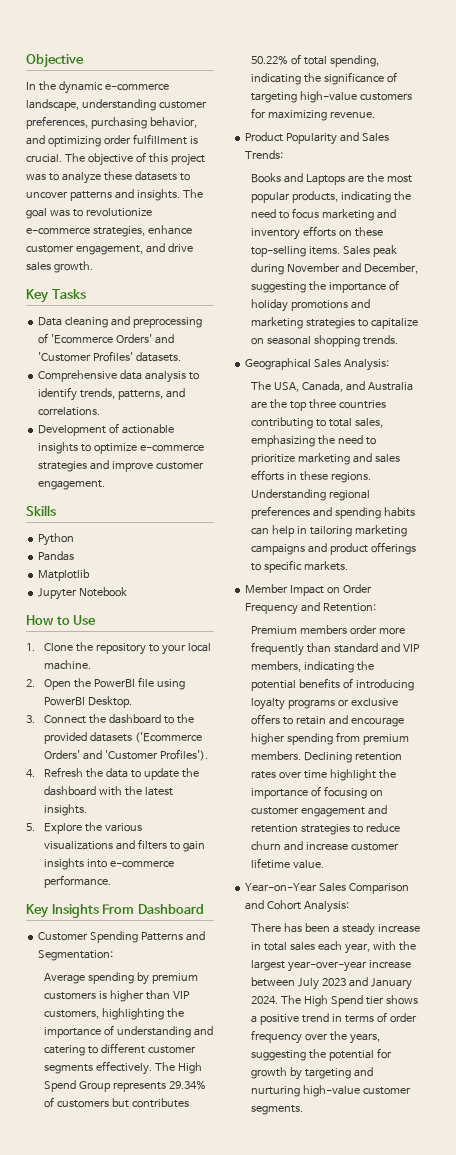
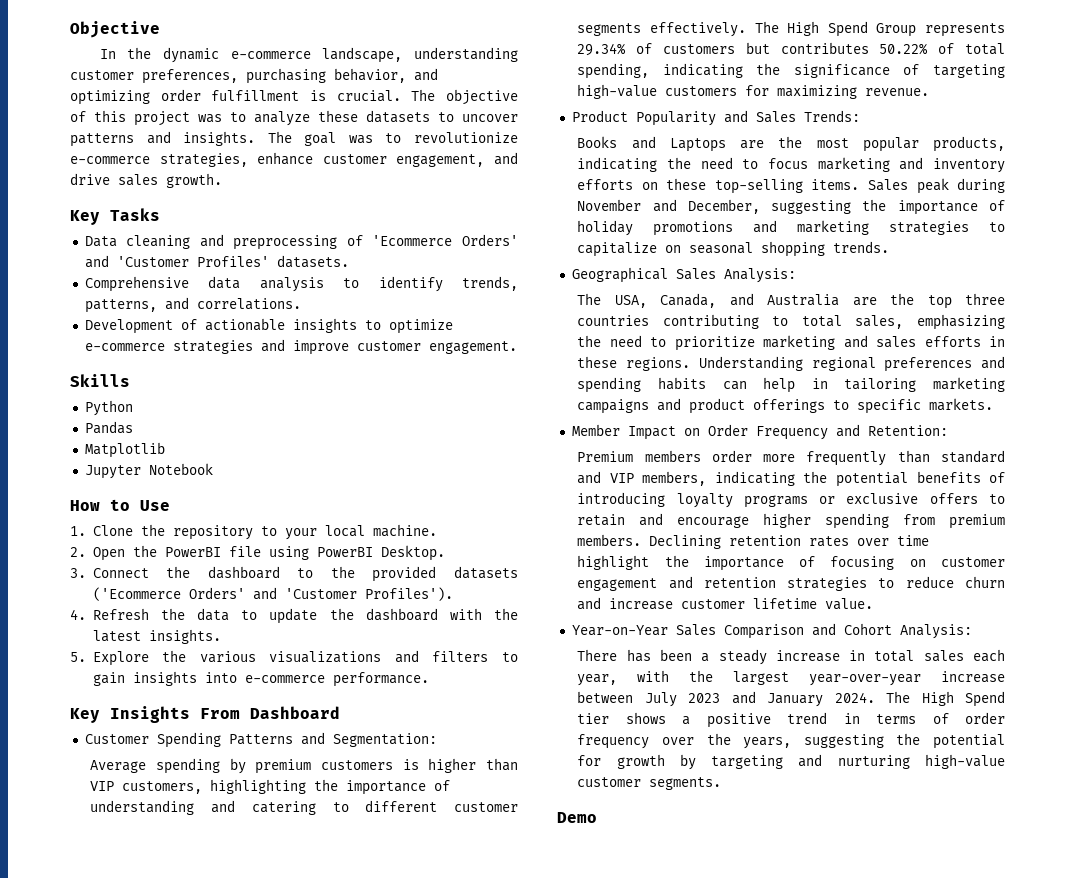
+ Demo

